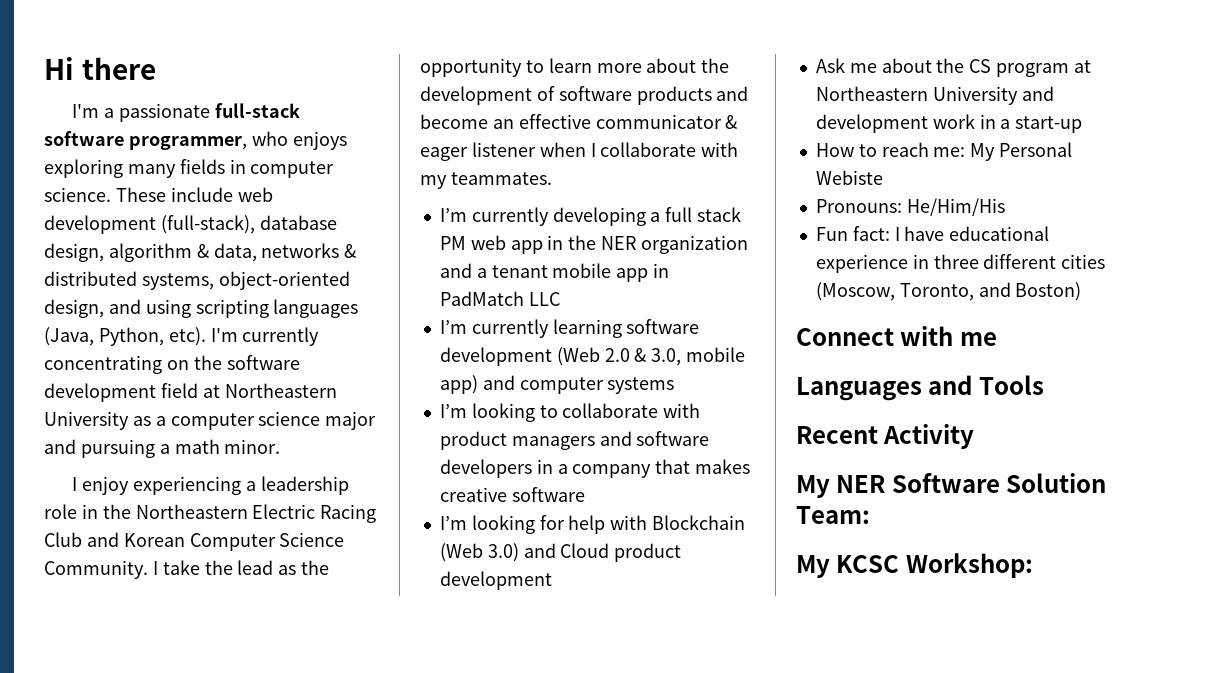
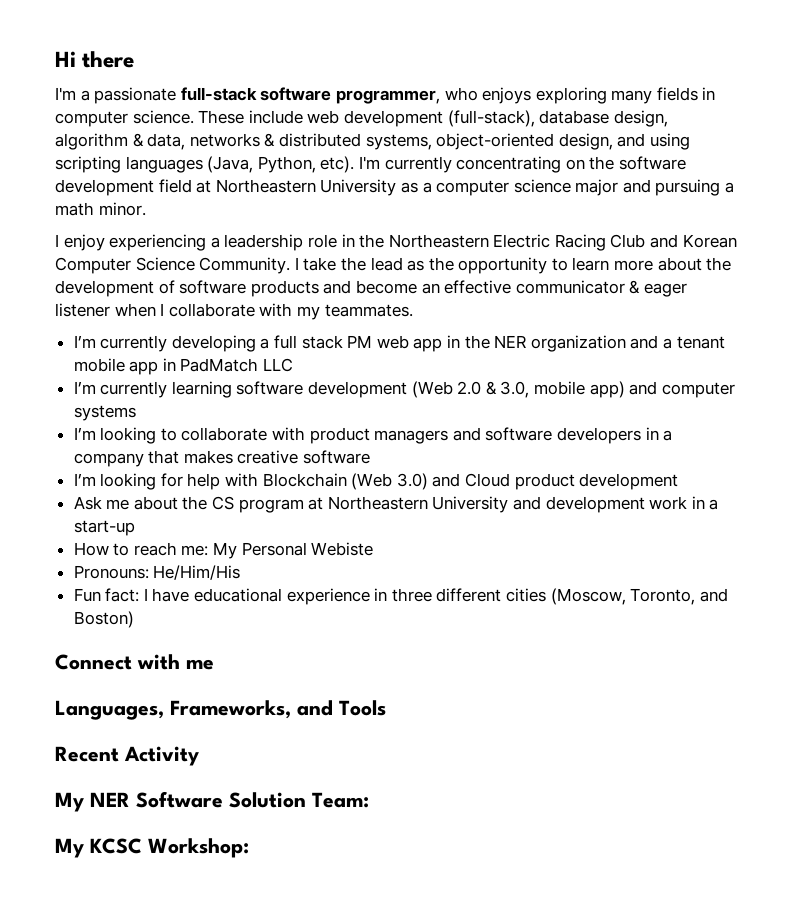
- Languages and Tools
+ Languages, Frameworks, and Tools

